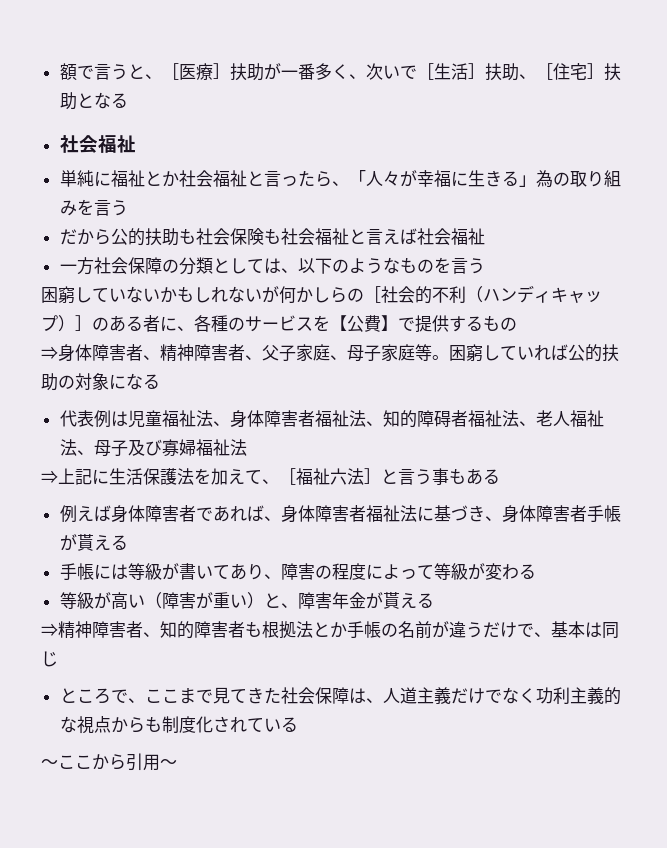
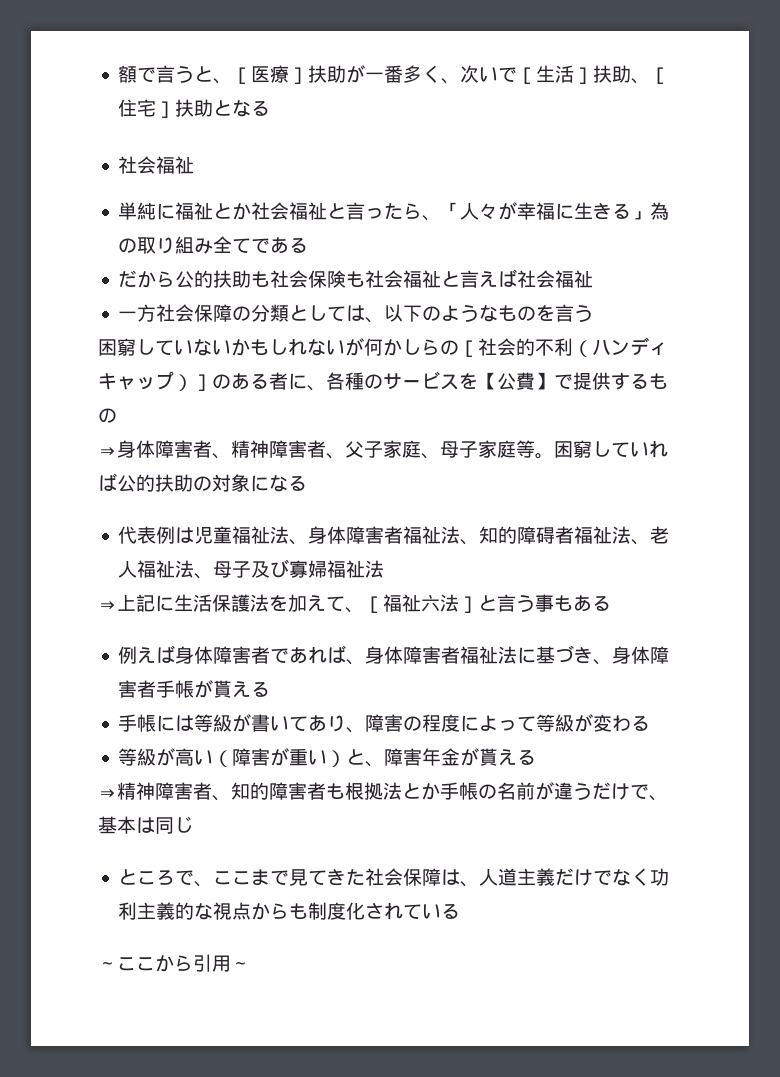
- 単純に福祉とか社会福祉と言ったら、「人々が幸福に生きる」為の取り組みを言う
+ 単純に福祉とか社会福祉と言ったら、「人々が幸福に生きる」為の取り組み全てである

